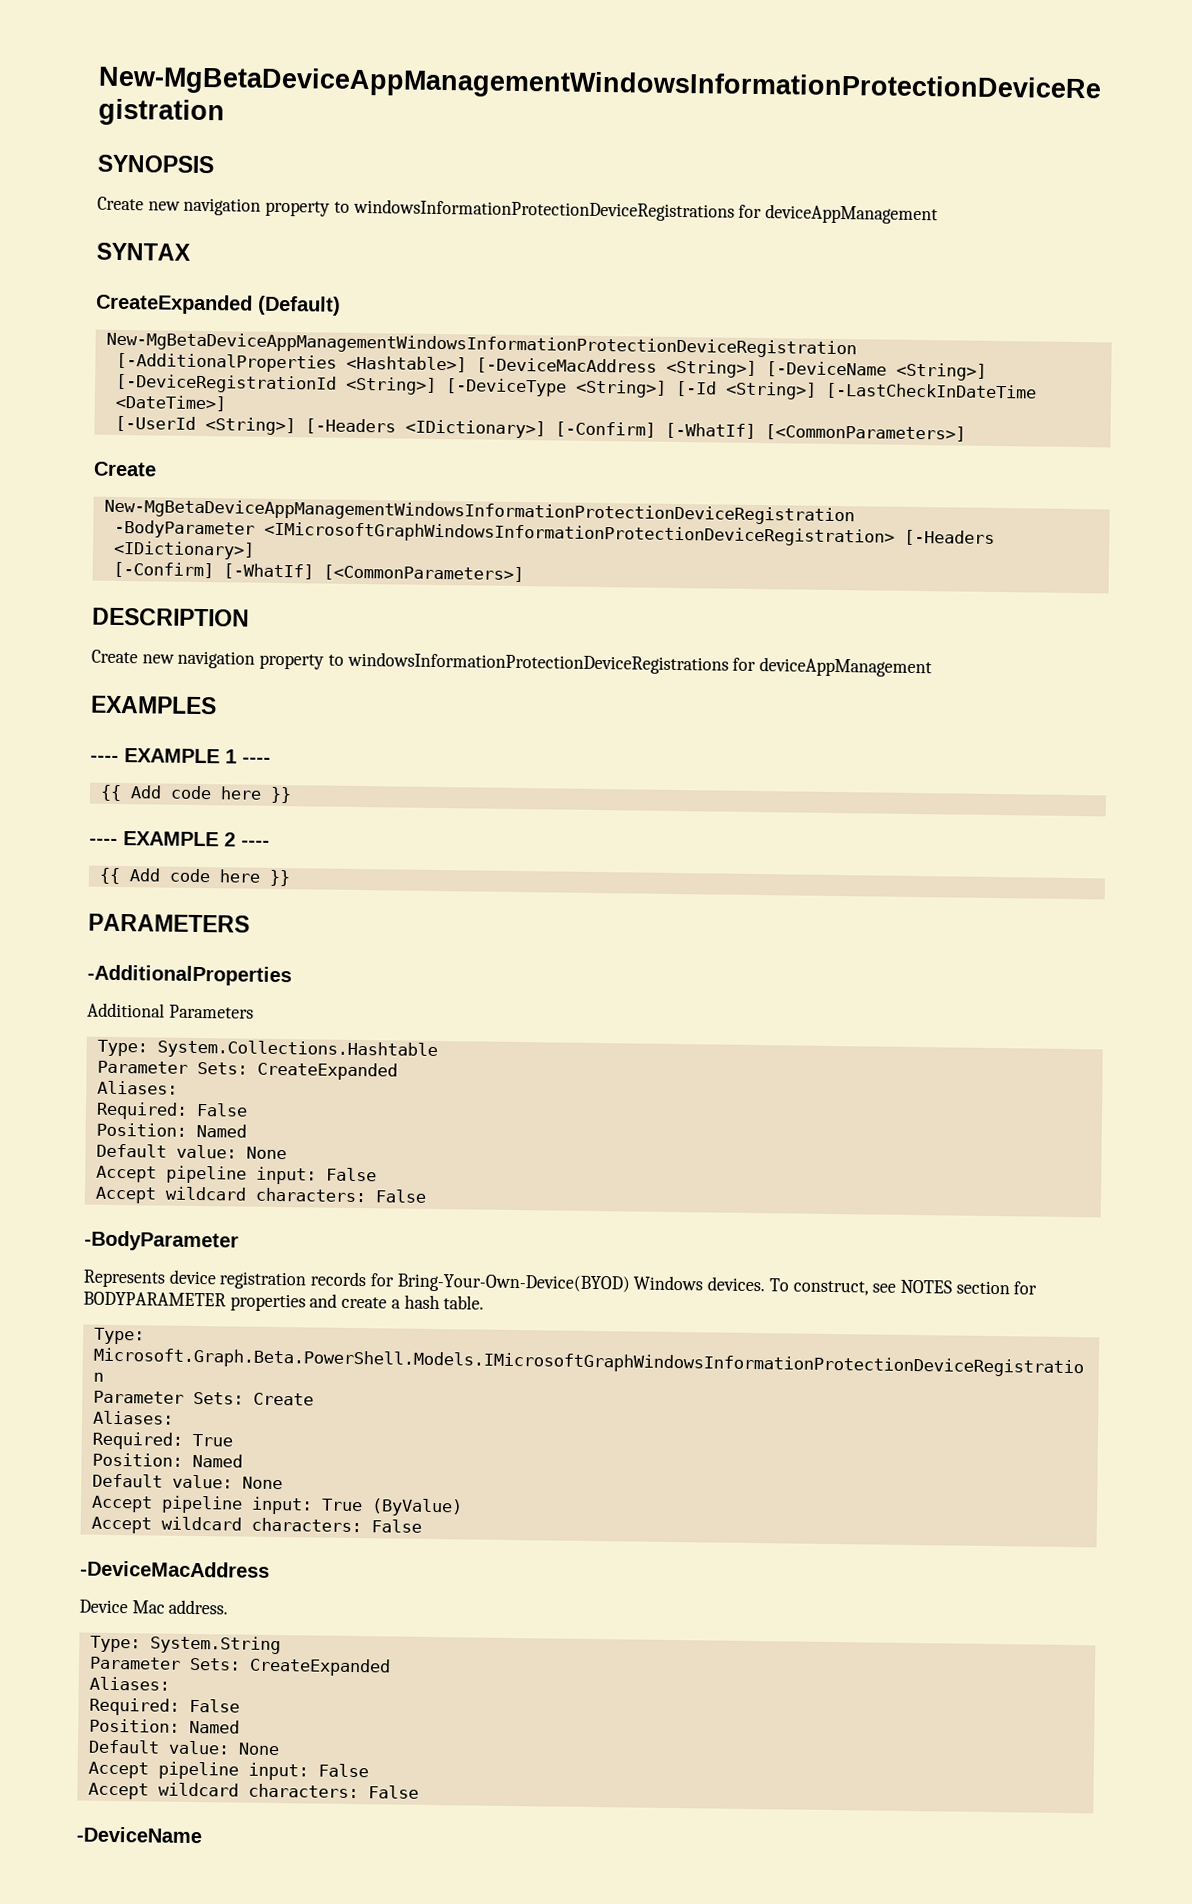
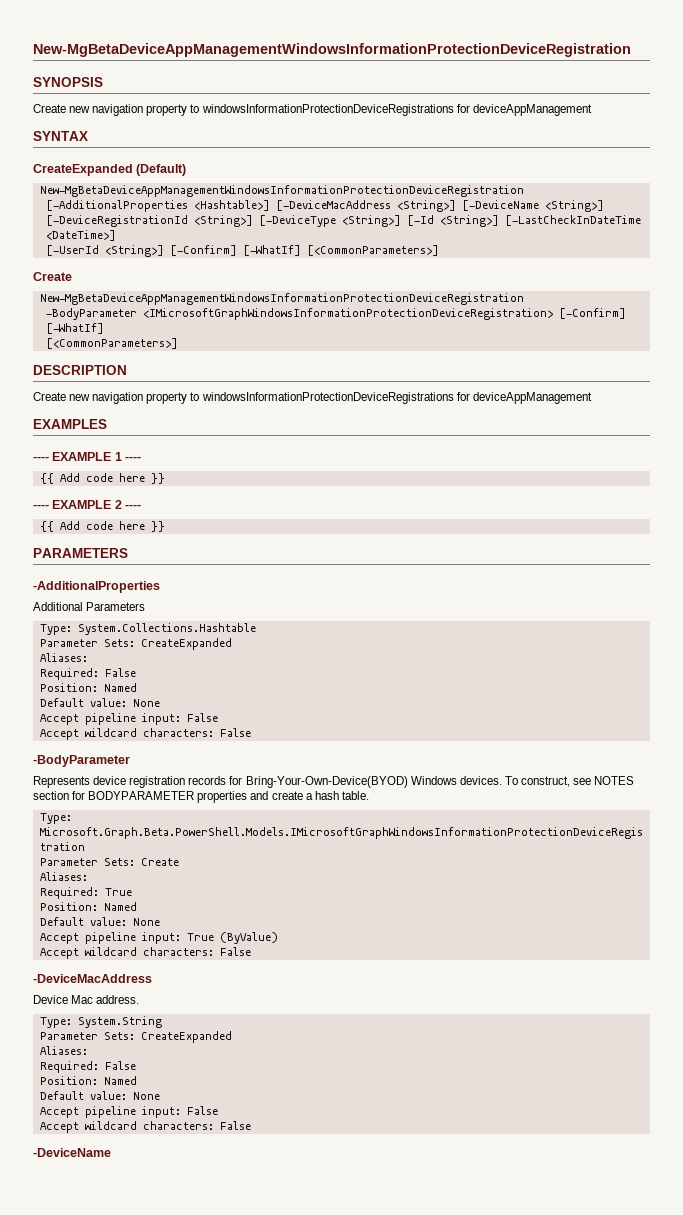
- [-UserId <String>] [-Headers <IDictionary>] [-Confirm] [-WhatIf] [<CommonParameters>]
+ [-UserId <String>] [-Confirm] [-WhatIf] [<CommonParameters>]
- -BodyParameter <IMicrosoftGraphWindowsInformationProtectionDeviceRegistration> [-Headers <IDictionary>]
- [-Confirm] [-WhatIf] [<CommonParameters>]
+ -BodyParameter <IMicrosoftGraphWindowsInformationProtectionDeviceRegistration> [-Confirm] [-WhatIf]
+ [<CommonParameters>]

